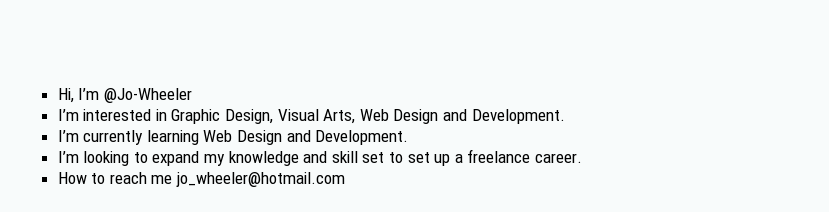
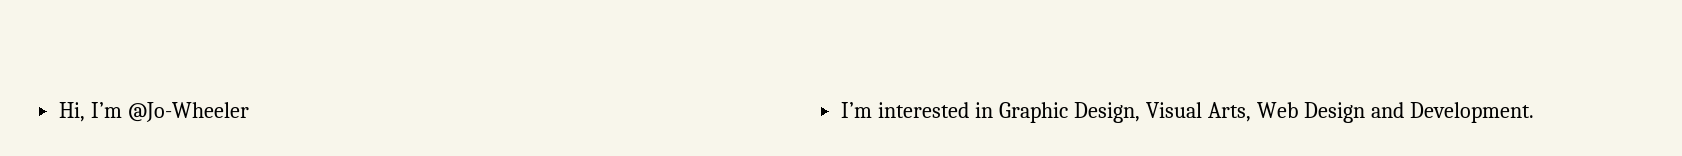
- I’m currently learning Web Design and Development.
- I’m looking to expand my knowledge and skill set to set up a freelance career.
- How to reach me jo_wheeler@hotmail.com

